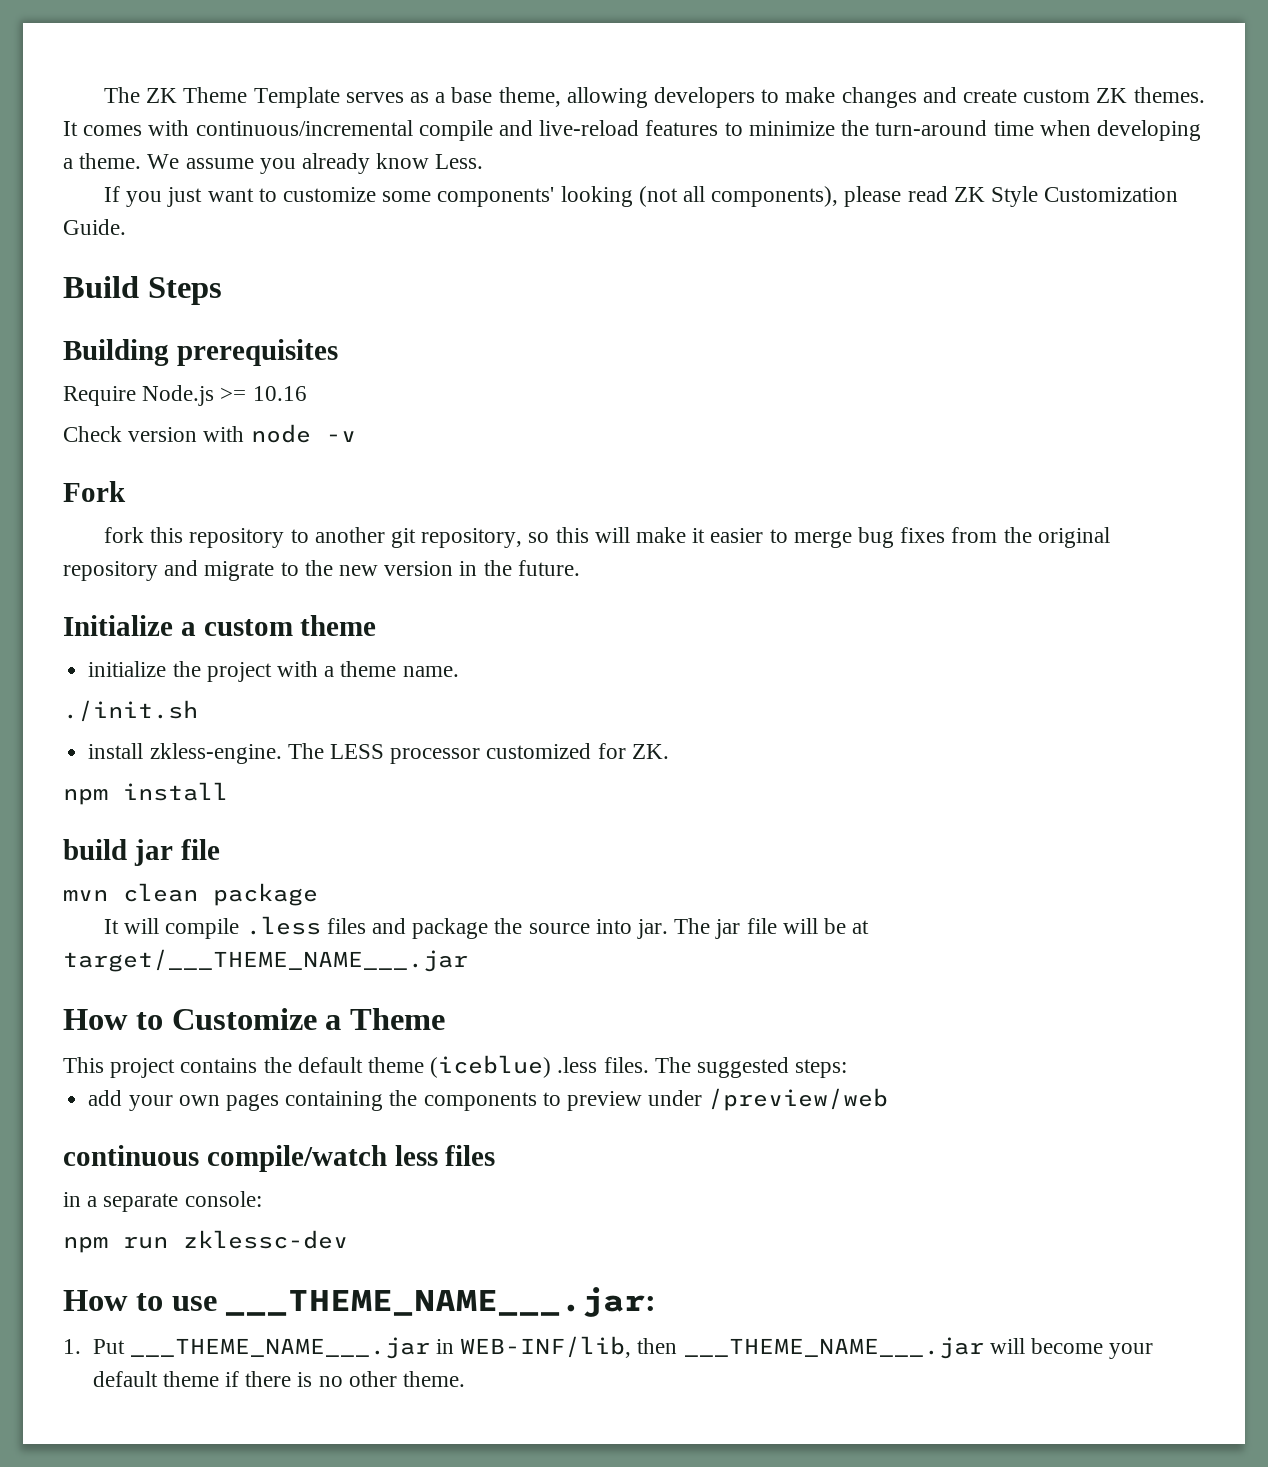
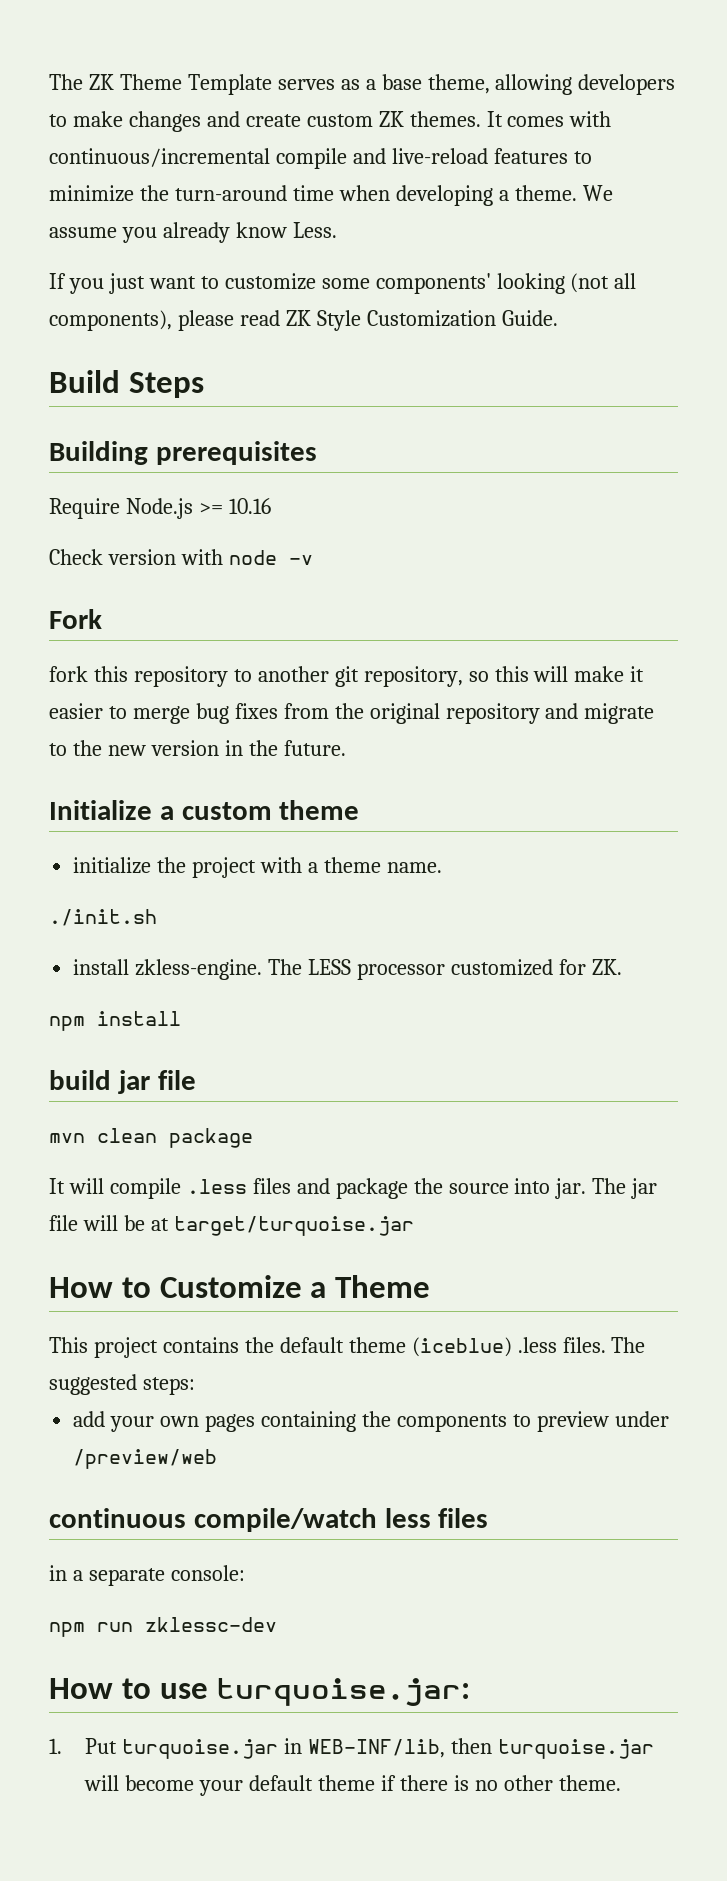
- The jar file will be at target/___THEME_NAME___.jar
+ The jar file will be at target/turquoise.jar
- How to use ___THEME_NAME___.jar:
+ How to use turquoise.jar:
- 1. Put ___THEME_NAME___.jar in WEB-INF/lib, then ___THEME_NAME___.jar will become your default theme if there is no other theme.
+ 1. Put turquoise.jar in WEB-INF/lib, then turquoise.jar will become your default theme if there is no other theme.

